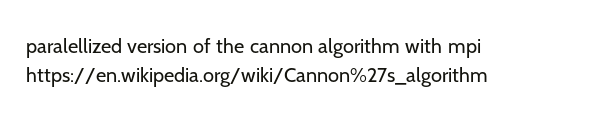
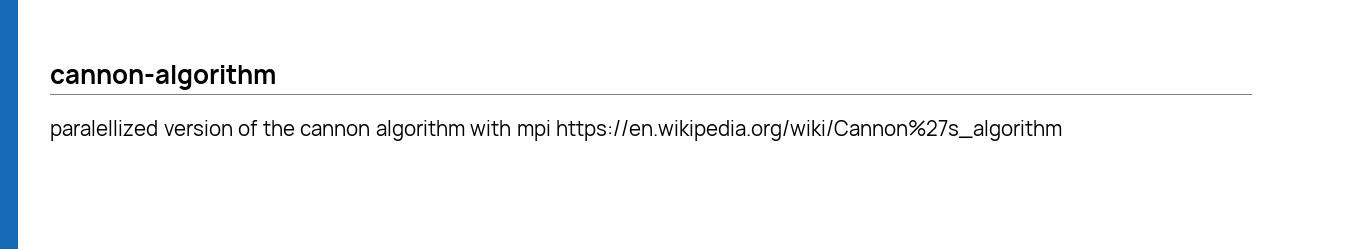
+ cannon-algorithm

